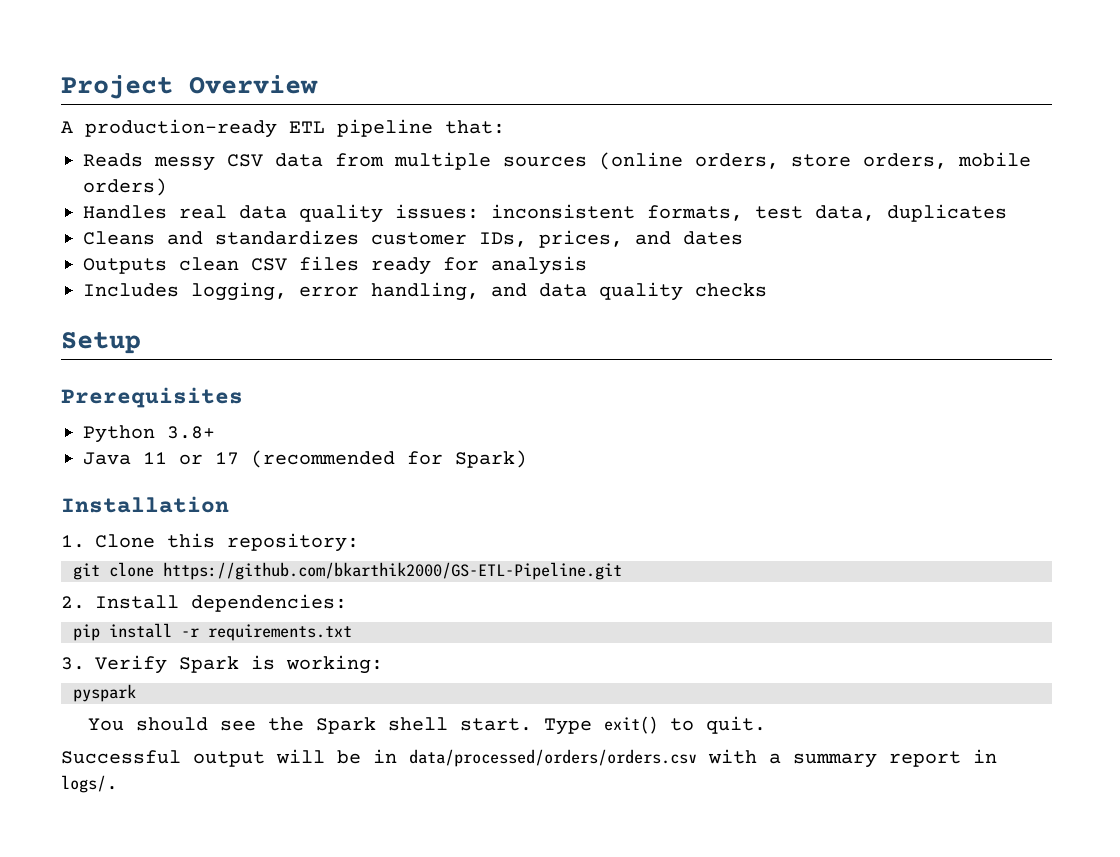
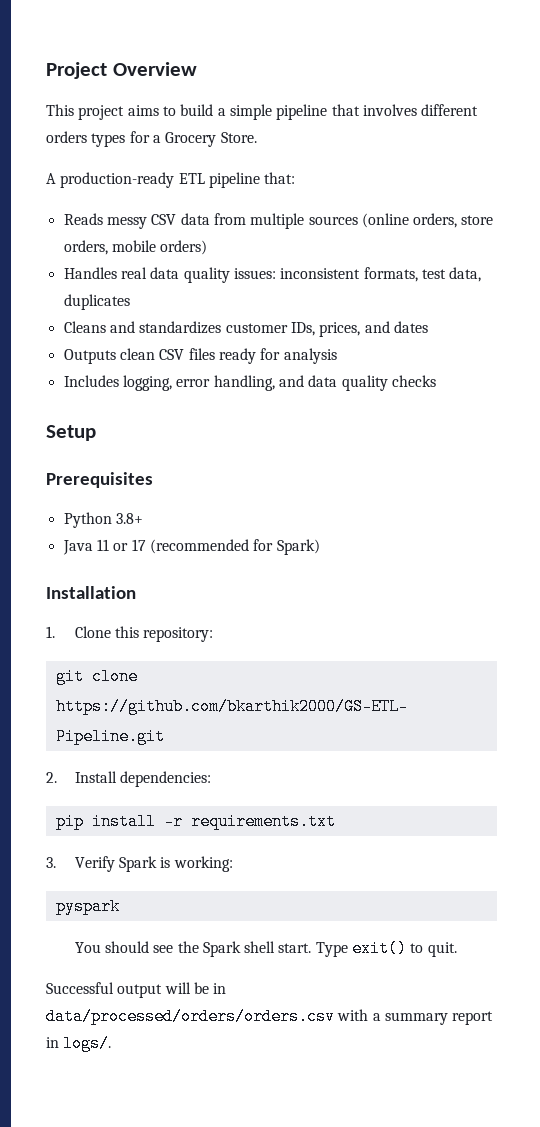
+ This project aims to build a simple pipeline that involves different orders types for a Grocery Store.

